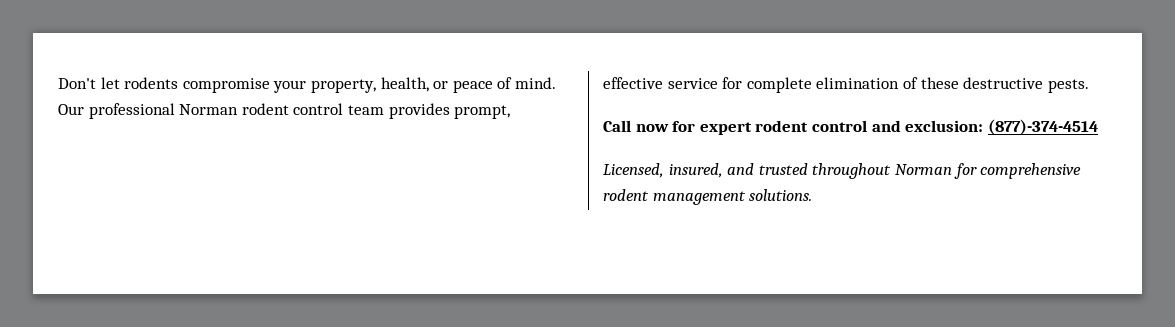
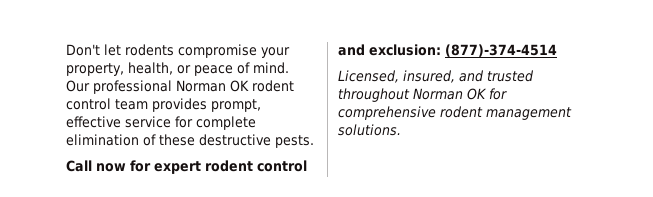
- Our professional Norman rodent control team provides prompt, effective service for complete elimination of these destructive pests.
+ Our professional Norman OK rodent control team provides prompt, effective service for complete elimination of these destructive pests.
- Licensed, insured, and trusted throughout Norman for comprehensive rodent management solutions.
+ Licensed, insured, and trusted throughout Norman OK for comprehensive rodent management solutions.

